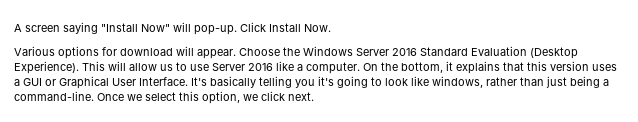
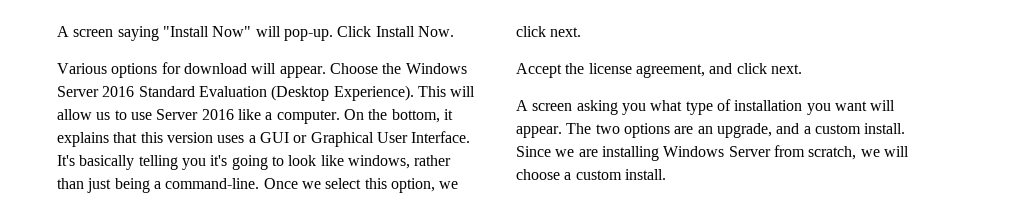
+ Accept the license agreement, and click next.
+ A screen asking you what type of installation you want will appear. The two options are an upgrade, and a custom install. Since we are installing Windows Server from scratch, we will choose a custom install.

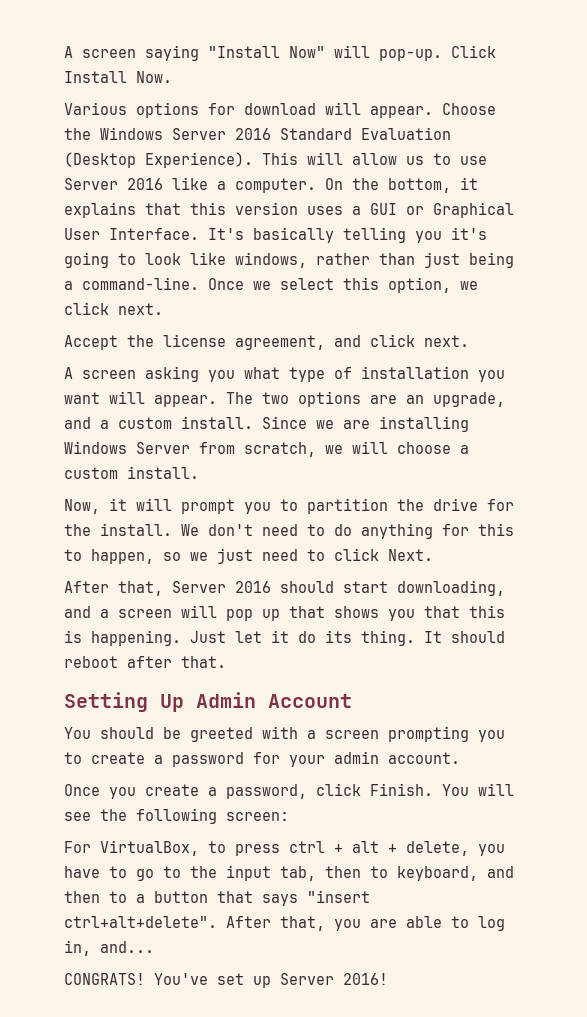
+ Now, it will prompt you to partition the drive for the install. We don't need to do anything for this to happen, so we just need to click Next.
+ After that, Server 2016 should start downloading, and a screen will pop up that shows you that this is happening. Just let it do its thing. It should reboot after that.
+ Setting Up Admin Account
+ You should be greeted with a screen prompting you to create a password for your admin account.
+ Once you create a password, click Finish. You will see the following screen:
+ For VirtualBox, to press ctrl + alt + delete, you have to go to the input tab, then to keyboard, and then to a button that says "insert ctrl+alt+delete". After that, you are able to log in, and...
+ CONGRATS! You've set up Server 2016!

